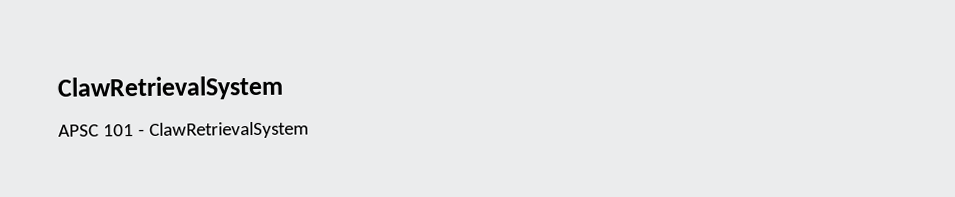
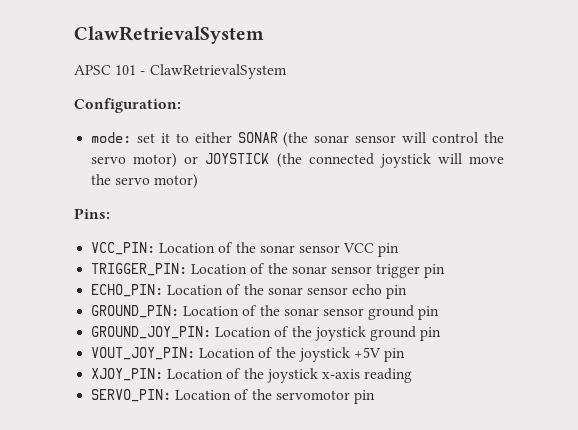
+ Configuration:
+ mode: set it to either SONAR (the sonar sensor will control the servo motor) or JOYSTICK (the connected joystick will move the servo motor)
+ Pins:
+ VCC_PIN: Location of the sonar sensor VCC pin
+ TRIGGER_PIN: Location of the sonar sensor trigger pin
+ ECHO_PIN: Location of the sonar sensor echo pin
+ GROUND_PIN: Location of the sonar sensor ground pin
+ GROUND_JOY_PIN: Location of the joystick ground pin
+ VOUT_JOY_PIN: Location of the joystick +5V pin
+ XJOY_PIN: Location of the joystick x-axis reading
+ SERVO_PIN: Location of the servomotor pin

